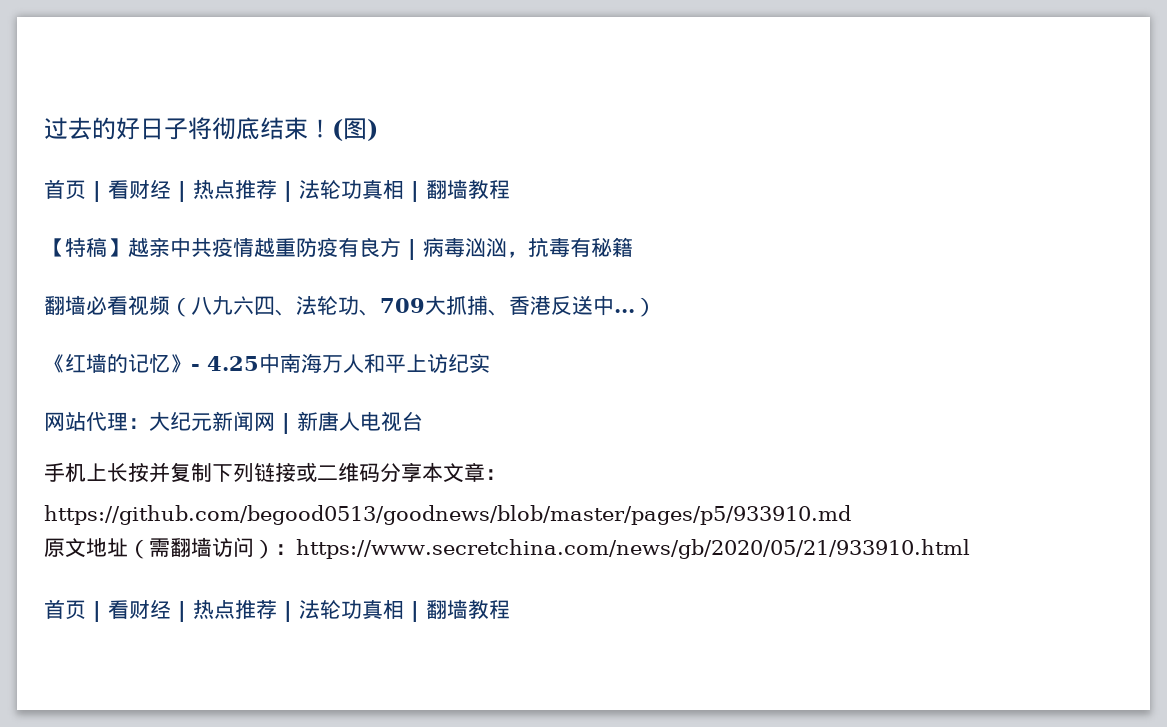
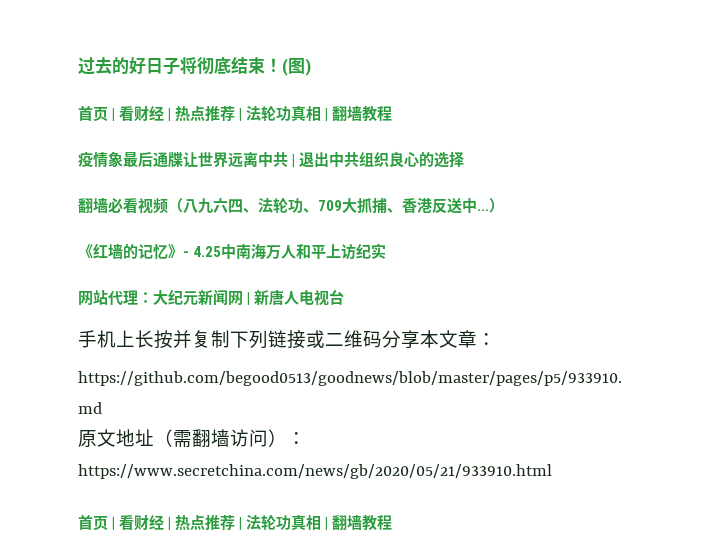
- 【特稿】越亲中共疫情越重防疫有良方 | 病毒汹汹，抗毒有秘籍
+ 疫情象最后通牒让世界远离中共 | 退出中共组织良心的选择

